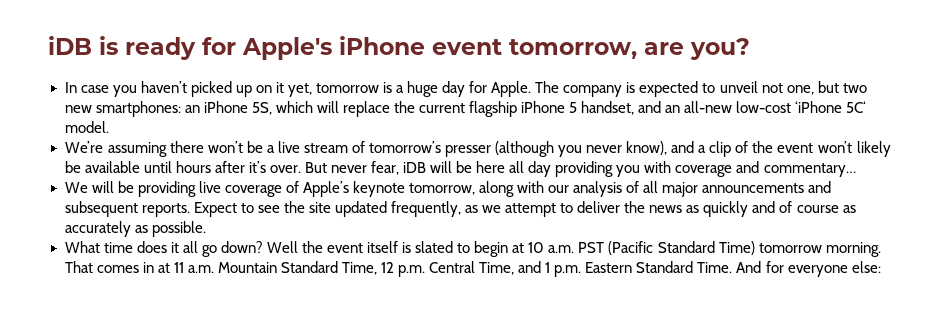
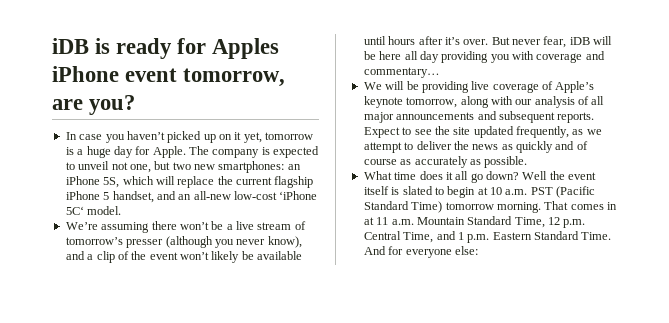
- iDB is ready for Apple's iPhone event tomorrow, are you?
+ iDB is ready for Apples iPhone event tomorrow, are you?

